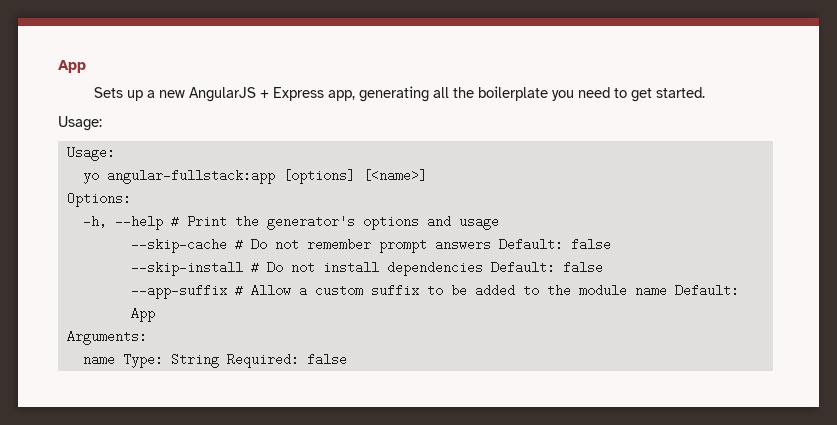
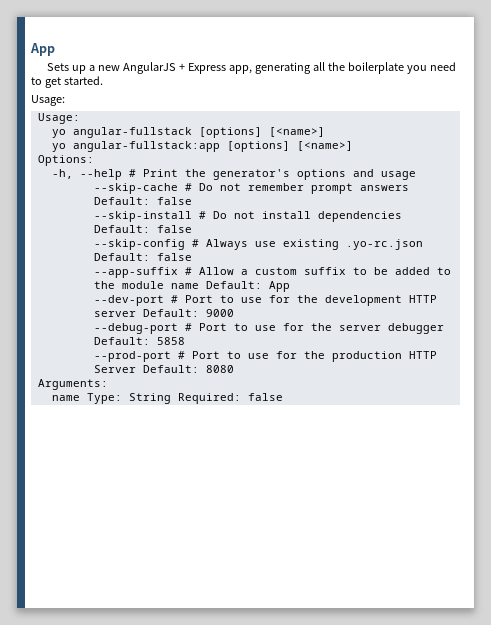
+ yo angular-fullstack [options] [<name>]
+ --skip-config # Always use existing .yo-rc.json Default: false
+ --dev-port # Port to use for the development HTTP server Default: 9000
+ --debug-port # Port to use for the server debugger Default: 5858
+ --prod-port # Port to use for the production HTTP Server Default: 8080

